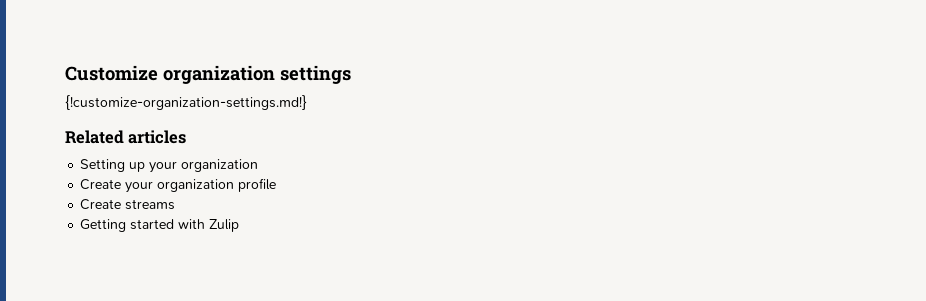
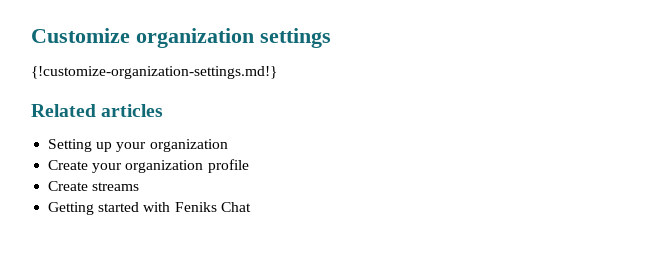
- Getting started with Zulip
+ Getting started with Feniks Chat

